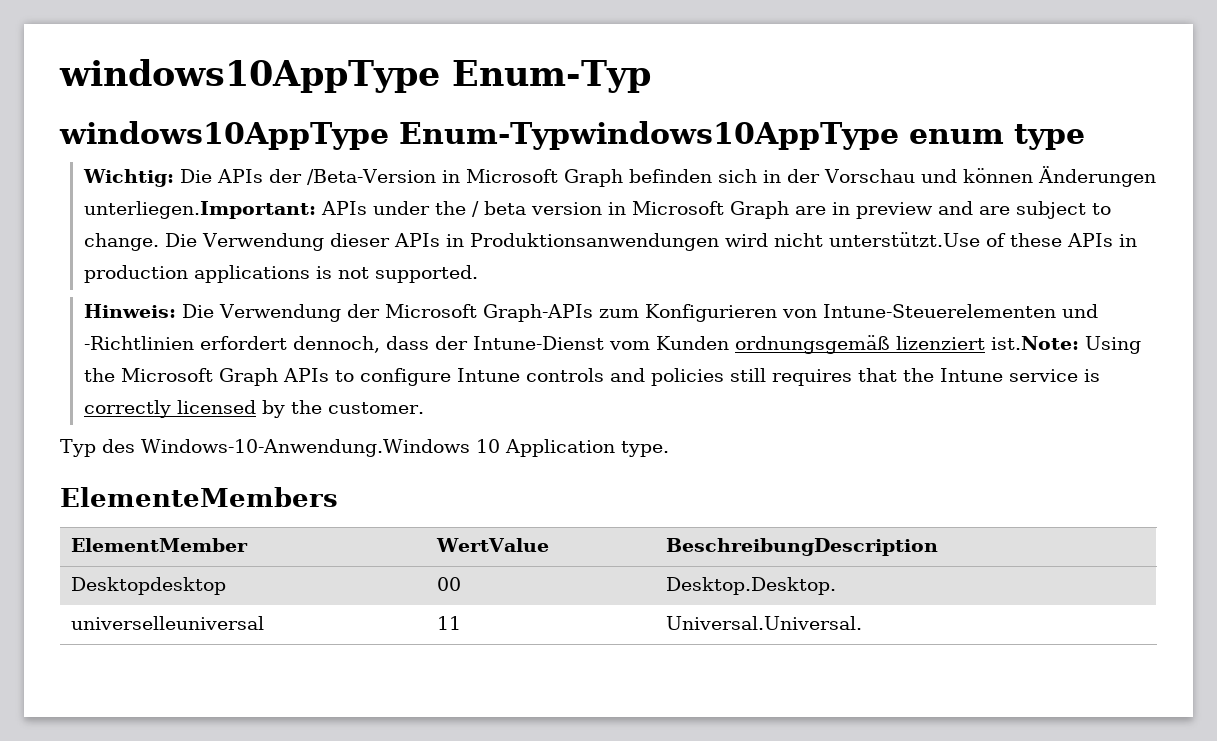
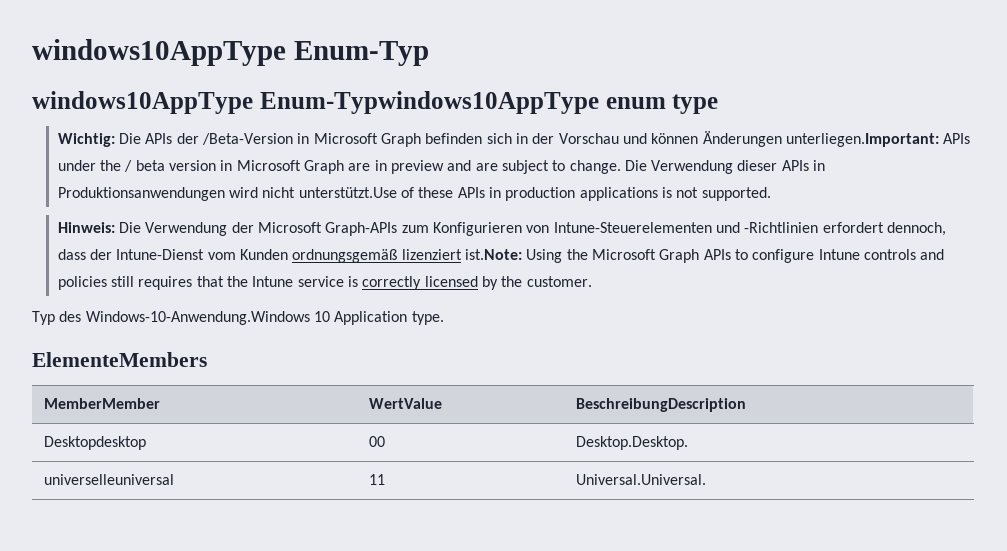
- ElementMember | WertValue | BeschreibungDescription
+ MemberMember | WertValue | BeschreibungDescription

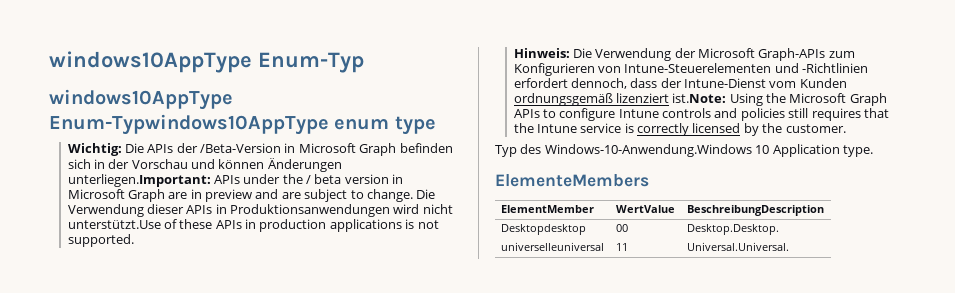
- MemberMember | WertValue | BeschreibungDescription
+ ElementMember | WertValue | BeschreibungDescription

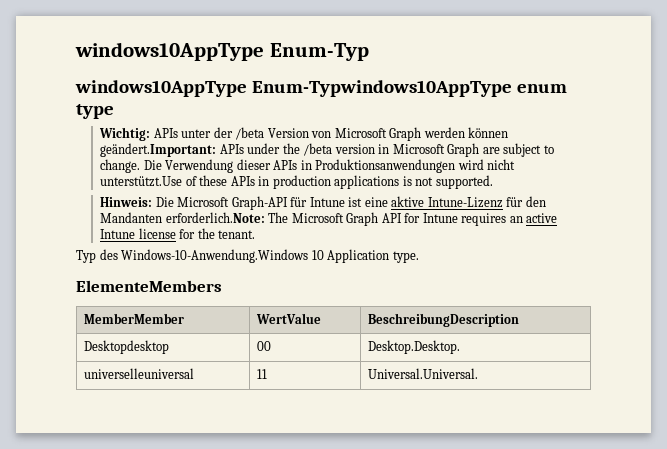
- Wichtig: Die APIs der /Beta-Version in Microsoft Graph befinden sich in der Vorschau und können Änderungen unterliegen.Important: APIs under the / beta version in Microsoft Graph are in preview and are subject to change.
+ Wichtig: APIs unter der /beta Version von Microsoft Graph werden können geändert.Important: APIs under the /beta version in Microsoft Graph are subject to change.
- Hinweis: Die Verwendung der Microsoft Graph-APIs zum Konfigurieren von Intune-Steuerelementen und -Richtlinien erfordert dennoch, dass der Intune-Dienst vom Kunden ordnungsgemäß lizenziert ist.Note: Using the Microsoft Graph APIs to configure Intune controls and policies still requires that the Intune service is correctly licensed by the customer.
+ Hinweis: Die Microsoft Graph-API für Intune ist eine aktive Intune-Lizenz für den Mandanten erforderlich.Note: The Microsoft Graph API for Intune requires an active Intune license for the tenant.
- ElementMember | WertValue | BeschreibungDescription
+ MemberMember | WertValue | BeschreibungDescription

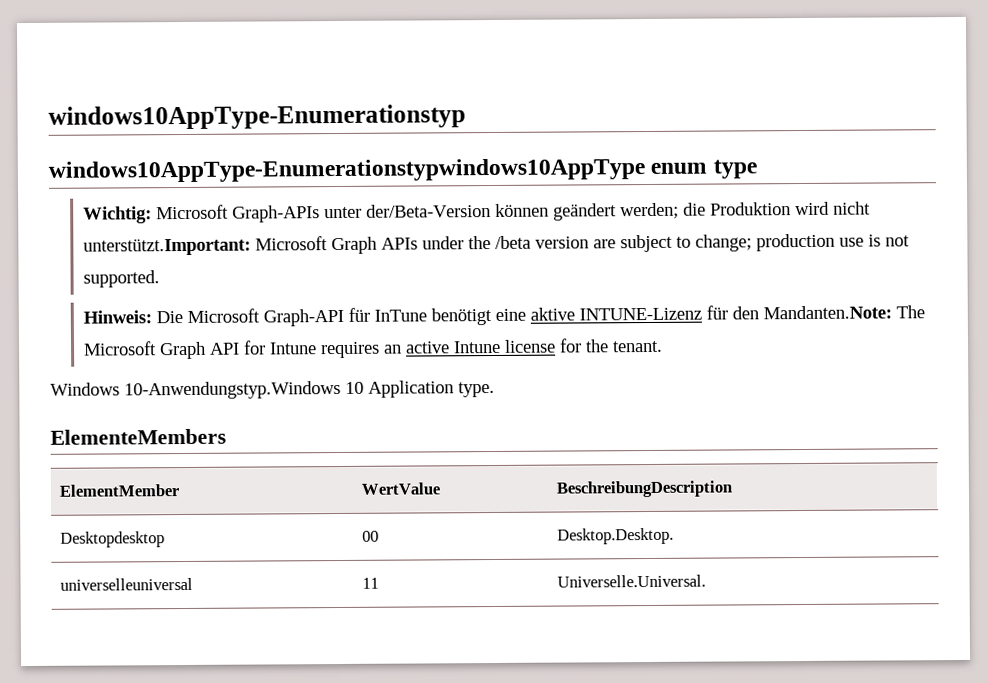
- windows10AppType Enum-Typ
- windows10AppType Enum-Typwindows10AppType enum type
+ windows10AppType-Enumerationstyp
+ windows10AppType-Enumerationstypwindows10AppType enum type
- Wichtig: APIs unter der /beta Version von Microsoft Graph werden können geändert.Important: APIs under the /beta version in Microsoft Graph are subject to change. Die Verwendung dieser APIs in Produktionsanwendungen wird nicht unterstützt.Use of these APIs in production applications is not supported.
+ Wichtig: Microsoft Graph-APIs unter der/Beta-Version können geändert werden; die Produktion wird nicht unterstützt.Important: Microsoft Graph APIs under the /beta version are subject to change; production use is not supported.
- Hinweis: Die Microsoft Graph-API für Intune ist eine aktive Intune-Lizenz für den Mandanten erforderlich.Note: The Microsoft Graph API for Intune requires an active Intune license for the tenant.
+ Hinweis: Die Microsoft Graph-API für InTune benötigt eine aktive INTUNE-Lizenz für den Mandanten.Note: The Microsoft Graph API for Intune requires an active Intune license for the tenant.
- Typ des Windows-10-Anwendung.Windows 10 Application type.
+ Windows 10-Anwendungstyp.Windows 10 Application type.
- MemberMember | WertValue | BeschreibungDescription
+ ElementMember | WertValue | BeschreibungDescription
- universelleuniversal | 11 | Universal.Universal.
+ universelleuniversal | 11 | Universelle.Universal.

